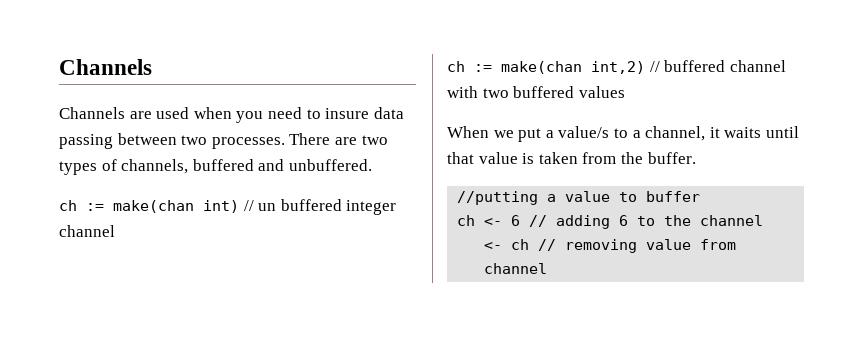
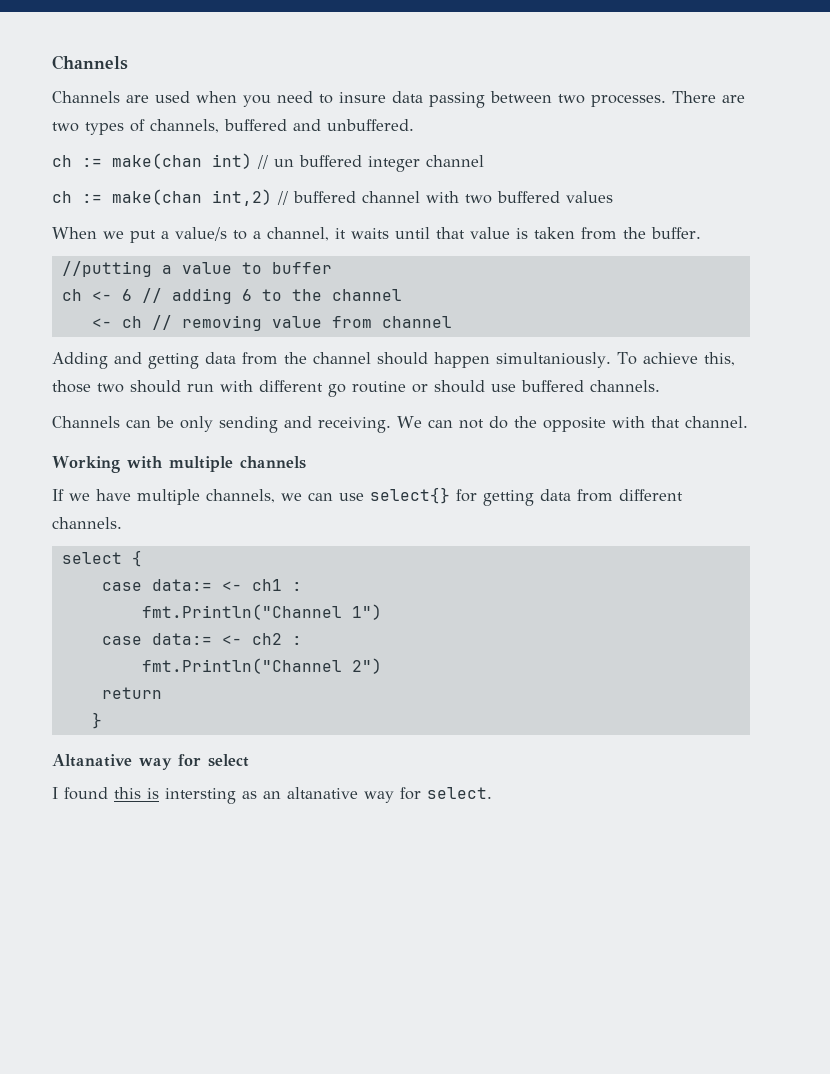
+ Adding and getting data from the channel should happen simultaniously. To achieve this, those two should run with different go routine or should use buffered channels.
+ Channels can be only sending and receiving. We can not do the opposite with that channel.
+ Working with multiple channels
+ If we have multiple channels, we can use select{} for getting data from different channels.
+ select {
+ case data:= <- ch1 :
+ fmt.Println("Channel 1")
+ case data:= <- ch2 :
+ fmt.Println("Channel 2")
+ return
+ }
+ Altanative way for select
+ I found this is intersting as an altanative way for select.

